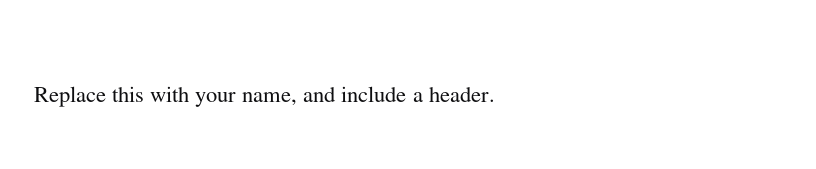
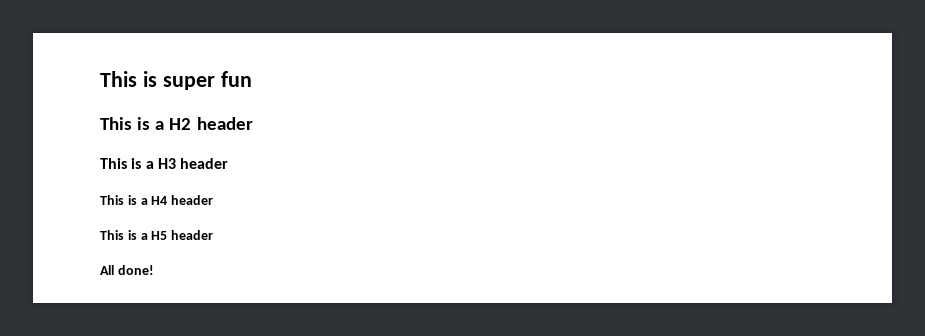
- Replace this with your name, and include a header.
+ This is super fun
+ This is a H2 header
+ This is a H3 header
+ This is a H4 header
+ This is a H5 header
+ All done!

